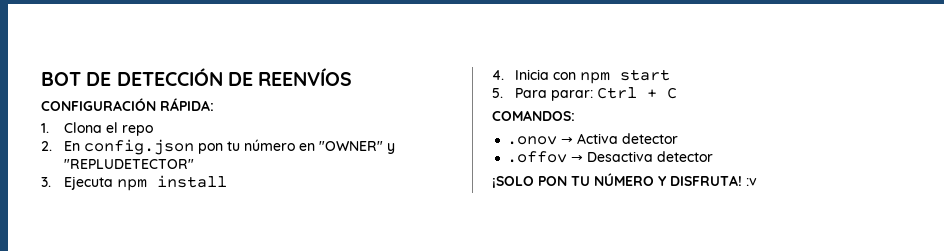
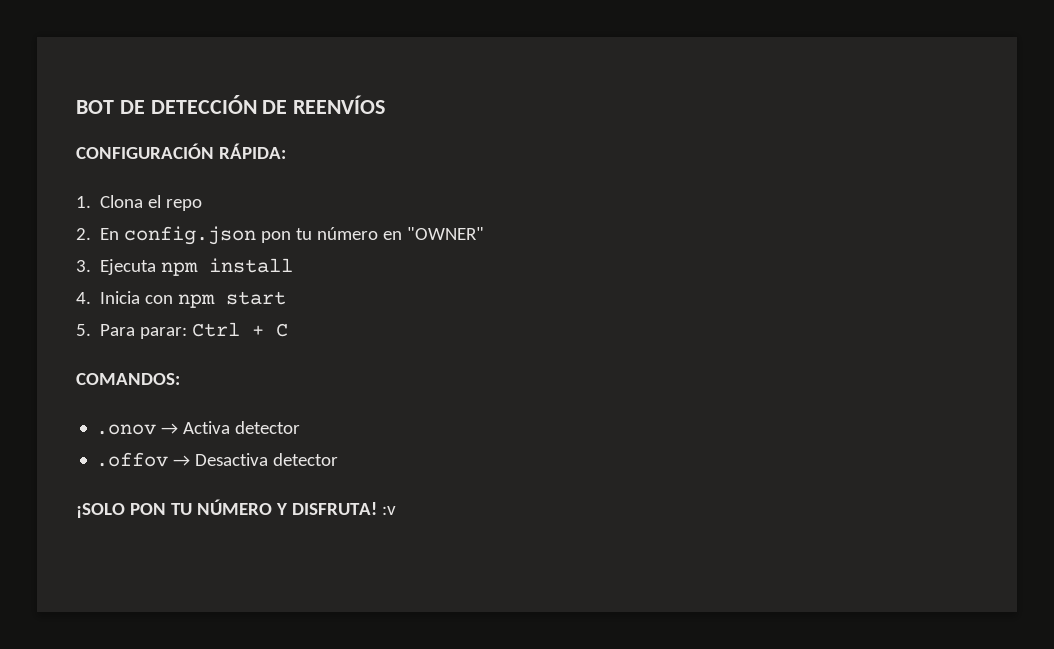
- 2. En config.json pon tu número en "OWNER" y "REPLUDETECTOR"
+ 2. En config.json pon tu número en "OWNER"

